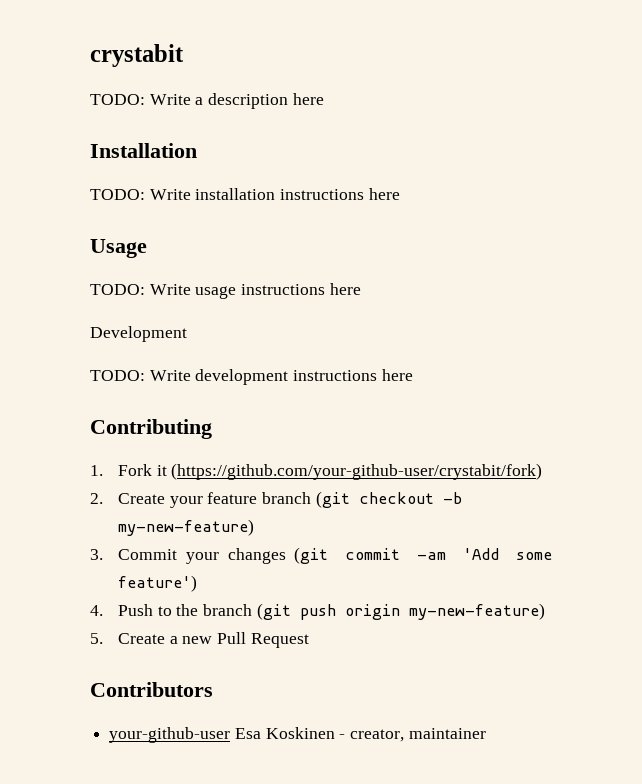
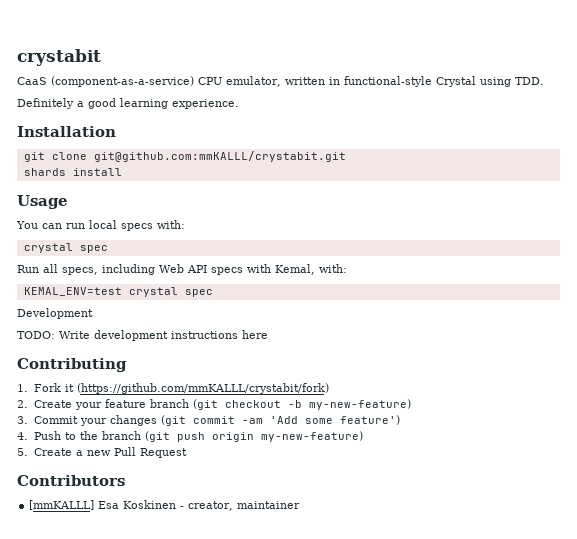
- TODO: Write a description here
+ CaaS (component-as-a-service) CPU emulator, written in functional-style Crystal using TDD.
+ Definitely a good learning experience.
  Installation
- TODO: Write installation instructions here
+ git clone git@github.com:mmKALLL/crystabit.git
+ shards install
  Usage
- TODO: Write usage instructions here
+ You can run local specs with:
+ crystal spec
+ Run all specs, including Web API specs with Kemal, with:
+ KEMAL_ENV=test crystal spec
- 1. Fork it (https://github.com/your-github-user/crystabit/fork)
+ 1. Fork it (https://github.com/mmKALLL/crystabit/fork)
- your-github-user Esa Koskinen - creator, maintainer
+ [mmKALLL] Esa Koskinen - creator, maintainer

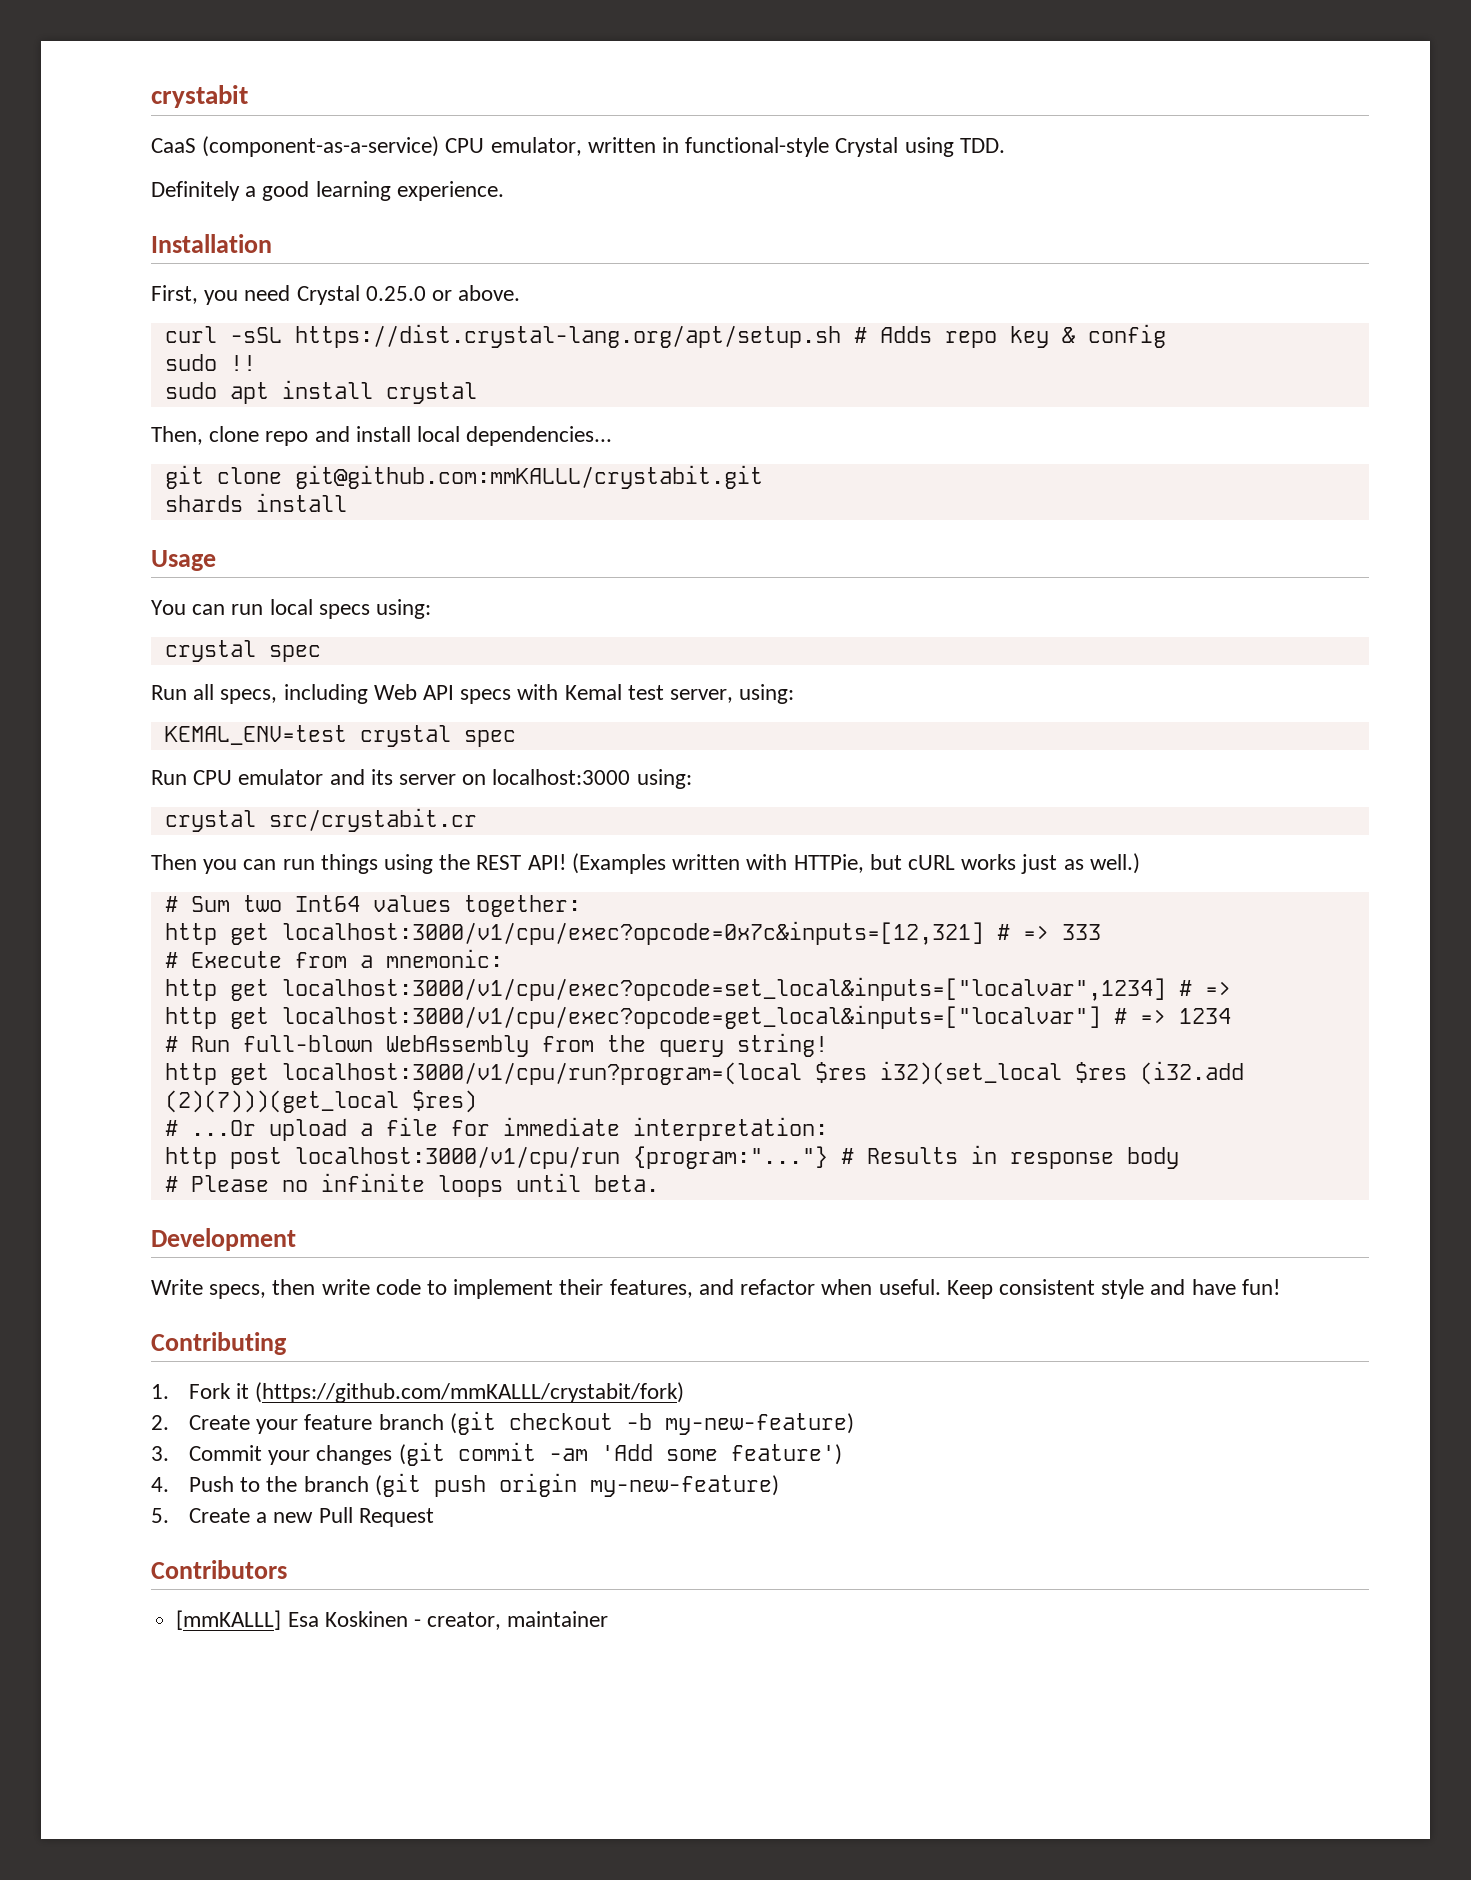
+ First, you need Crystal 0.25.0 or above.
+ curl -sSL https://dist.crystal-lang.org/apt/setup.sh # Adds repo key & config
+ sudo !!
+ sudo apt install crystal
+ Then, clone repo and install local dependencies...
- You can run local specs with:
+ You can run local specs using:
- Run all specs, including Web API specs with Kemal, with:
+ Run all specs, including Web API specs with Kemal test server, using:
+ Run CPU emulator and its server on localhost:3000 using:
+ crystal src/crystabit.cr
+ Then you can run things using the REST API! (Examples written with HTTPie, but cURL works just as well.)
+ # Sum two Int64 values together:
+ http get localhost:3000/v1/cpu/exec?opcode=0x7c&inputs=[12,321] # => 333
+ # Execute from a mnemonic:
+ http get localhost:3000/v1/cpu/exec?opcode=set_local&inputs=["localvar",1234] # =>
+ http get localhost:3000/v1/cpu/exec?opcode=get_local&inputs=["localvar"] # => 1234
+ # Run full-blown WebAssembly from the query string!
+ http get localhost:3000/v1/cpu/run?program=(local $res i32)(set_local $res (i32.add (2)(7)))(get_local $res)
+ # ...Or upload a file for immediate interpretation:
+ http post localhost:3000/v1/cpu/run {program:"..."} # Results in response body
+ # Please no infinite loops until beta.
  Development
- TODO: Write development instructions here
+ Write specs, then write code to implement their features, and refactor when useful. Keep consistent style and have fun!

